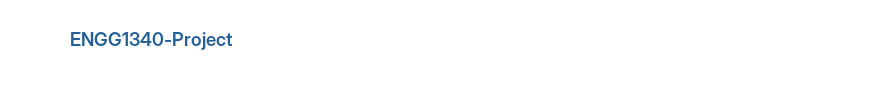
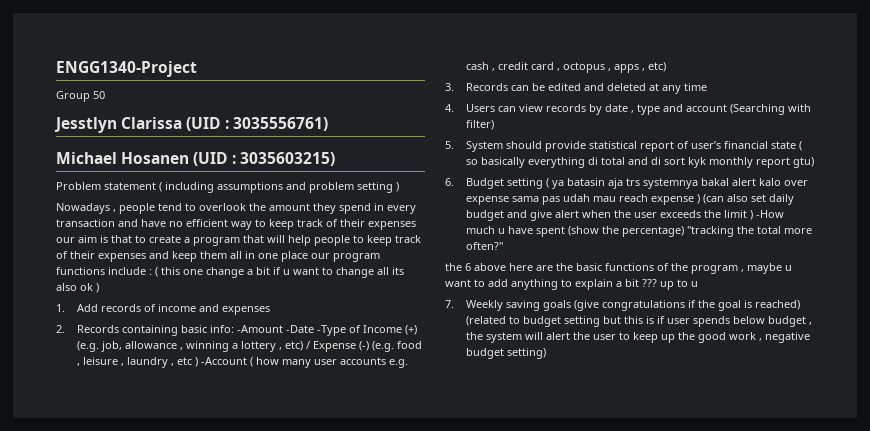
+ Group 50
+ Jesstlyn Clarissa (UID : 3035556761)
+ Michael Hosanen (UID : 3035603215)
+ Problem statement ( including assumptions and problem setting )
+ Nowadays , people tend to overlook the amount they spend in every transaction and have no efficient way to keep track of their expenses our aim is that to create a program that will help people to keep track of their expenses and keep them all in one place our program functions include : ( this one change a bit if u want to change all its also ok )
+ 1. Add records of income and expenses
+ 2. Records containing basic info: -Amount -Date -Type of Income (+) (e.g. job, allowance , winning a lottery , etc) / Expense (-) (e.g. food , leisure , laundry , etc ) -Account ( how many user accounts e.g. cash , credit card , octopus , apps , etc)
+ 3. Records can be edited and deleted at any time
+ 4. Users can view records by date , type and account (Searching with filter)
+ 5. System should provide statistical report of user’s financial state ( so basically everything di total and di sort kyk monthly report gtu)
+ 6. Budget setting ( ya batasin aja trs systemnya bakal alert kalo over expense sama pas udah mau reach expense ) (can also set daily budget and give alert when the user exceeds the limit ) -How much u have spent (show the percentage) "tracking the total more often?"
+ the 6 above here are the basic functions of the program , maybe u want to add anything to explain a bit ??? up to u
+ 7. Weekly saving goals (give congratulations if the goal is reached) (related to budget setting but this is if user spends below budget , the system will alert the user to keep up the good work , negative budget setting)

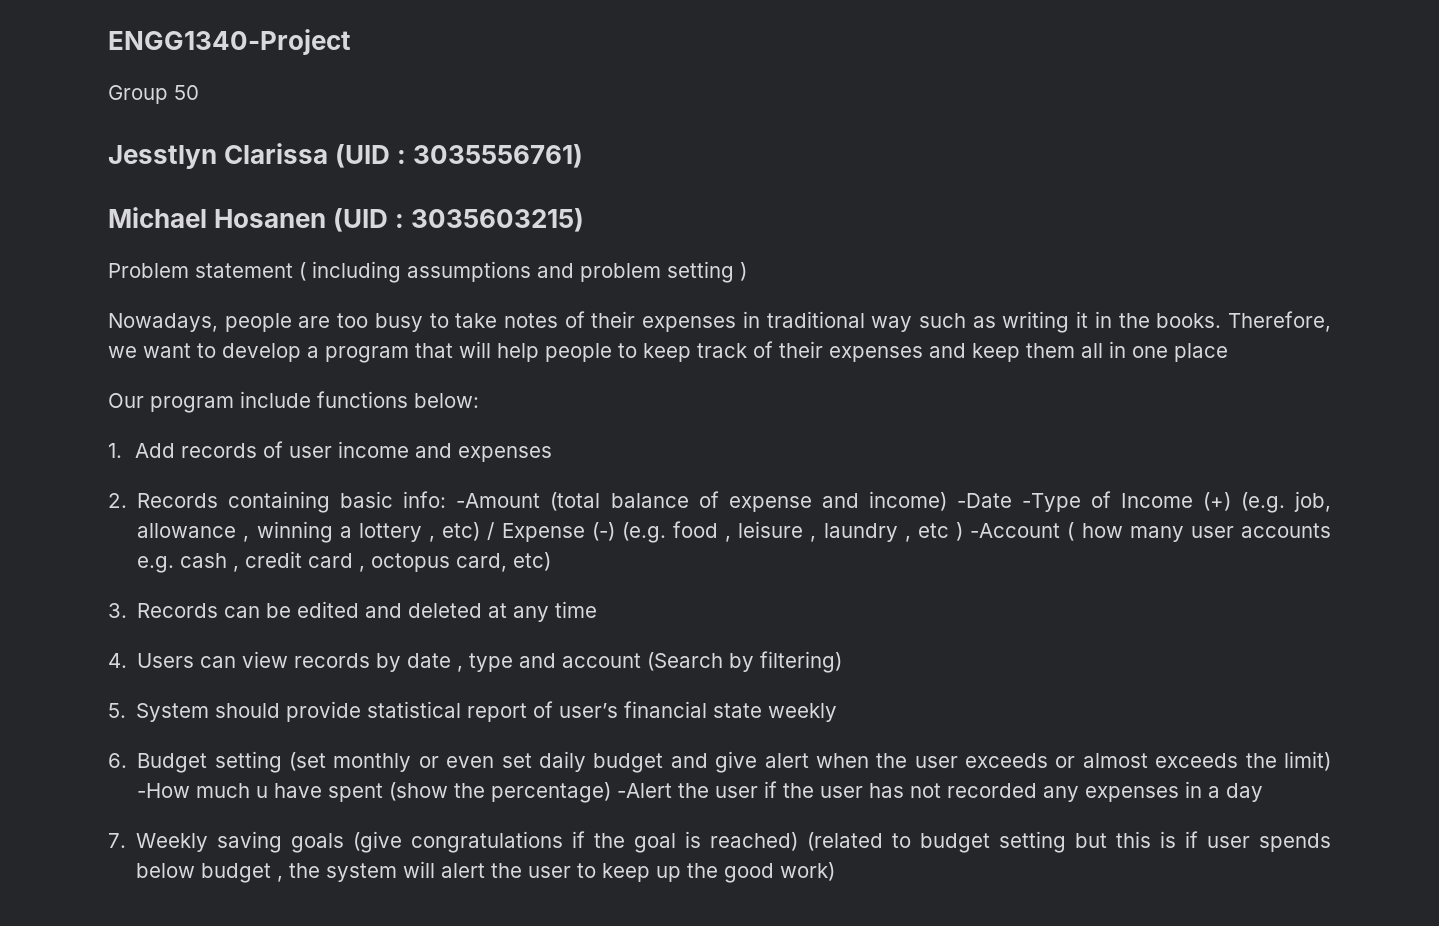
- Nowadays , people tend to overlook the amount they spend in every transaction and have no efficient way to keep track of their expenses our aim is that to create a program that will help people to keep track of their expenses and keep them all in one place our program functions include : ( this one change a bit if u want to change all its also ok )
+ Nowadays, people are too busy to take notes of their expenses in traditional way such as writing it in the books. Therefore, we want to develop a program that will help people to keep track of their expenses and keep them all in one place
+ Our program include functions below:
- 1. Add records of income and expenses
+ 1. Add records of user income and expenses
- 2. Records containing basic info: -Amount -Date -Type of Income (+) (e.g. job, allowance , winning a lottery , etc) / Expense (-) (e.g. food , leisure , laundry , etc ) -Account ( how many user accounts e.g. cash , credit card , octopus , apps , etc)
+ 2. Records containing basic info: -Amount (total balance of expense and income) -Date -Type of Income (+) (e.g. job, allowance , winning a lottery , etc) / Expense (-) (e.g. food , leisure , laundry , etc ) -Account ( how many user accounts e.g. cash , credit card , octopus card, etc)
- 4. Users can view records by date , type and account (Searching with filter)
+ 4. Users can view records by date , type and account (Search by filtering)
- 5. System should provide statistical report of user’s financial state ( so basically everything di total and di sort kyk monthly report gtu)
- 6. Budget setting ( ya batasin aja trs systemnya bakal alert kalo over expense sama pas udah mau reach expense ) (can also set daily budget and give alert when the user exceeds the limit ) -How much u have spent (show the percentage) "tracking the total more often?"
- the 6 above here are the basic functions of the program , maybe u want to add anything to explain a bit ??? up to u
+ 5. System should provide statistical report of user’s financial state weekly
+ 6. Budget setting (set monthly or even set daily budget and give alert when the user exceeds or almost exceeds the limit) -How much u have spent (show the percentage) -Alert the user if the user has not recorded any expenses in a day
- 7. Weekly saving goals (give congratulations if the goal is reached) (related to budget setting but this is if user spends below budget , the system will alert the user to keep up the good work , negative budget setting)
+ 7. Weekly saving goals (give congratulations if the goal is reached) (related to budget setting but this is if user spends below budget , the system will alert the user to keep up the good work)

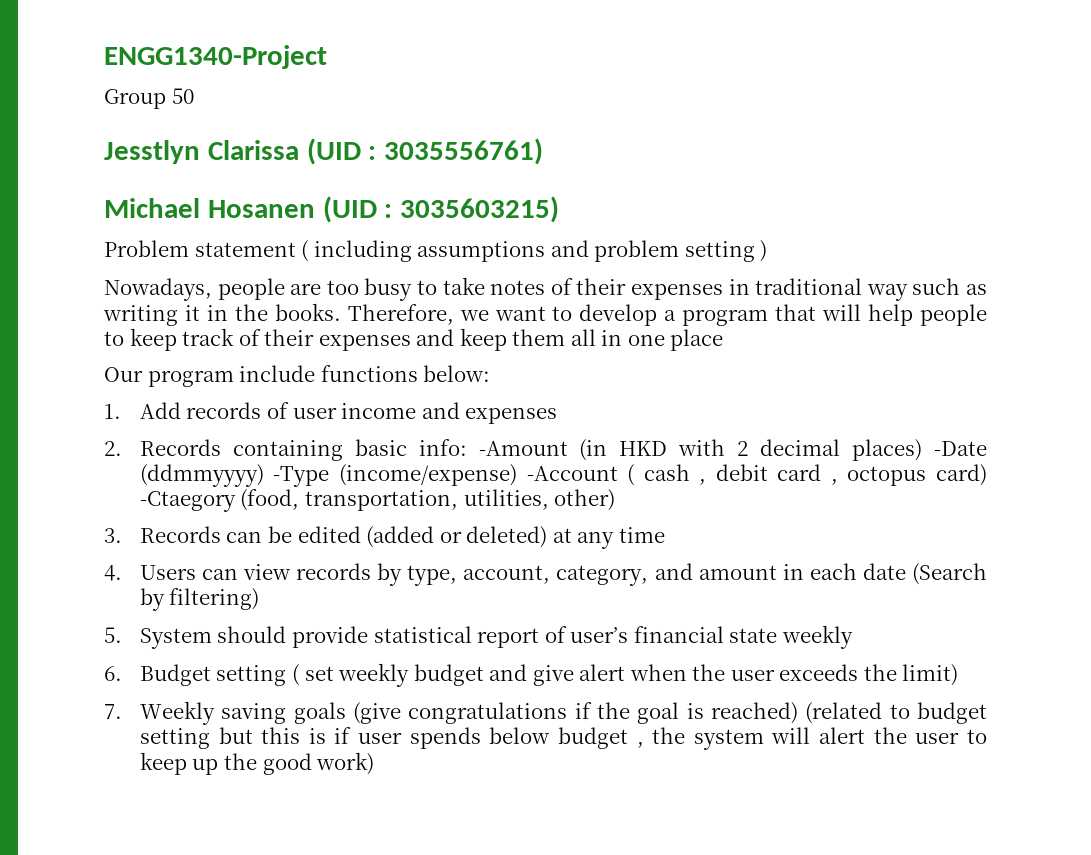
- 2. Records containing basic info: -Amount (total balance of expense and income) -Date -Type of Income (+) (e.g. job, allowance , winning a lottery , etc) / Expense (-) (e.g. food , leisure , laundry , etc ) -Account ( how many user accounts e.g. cash , credit card , octopus card, etc)
+ 2. Records containing basic info: -Amount (in HKD with 2 decimal places) -Date (ddmmyyyy) -Type (income/expense) -Account ( cash , debit card , octopus card) -Ctaegory (food, transportation, utilities, other)
- 3. Records can be edited and deleted at any time
+ 3. Records can be edited (added or deleted) at any time
- 4. Users can view records by date , type and account (Search by filtering)
+ 4. Users can view records by type, account, category, and amount in each date (Search by filtering)
- 6. Budget setting (set monthly or even set daily budget and give alert when the user exceeds or almost exceeds the limit) -How much u have spent (show the percentage) -Alert the user if the user has not recorded any expenses in a day
+ 6. Budget setting ( set weekly budget and give alert when the user exceeds the limit)

